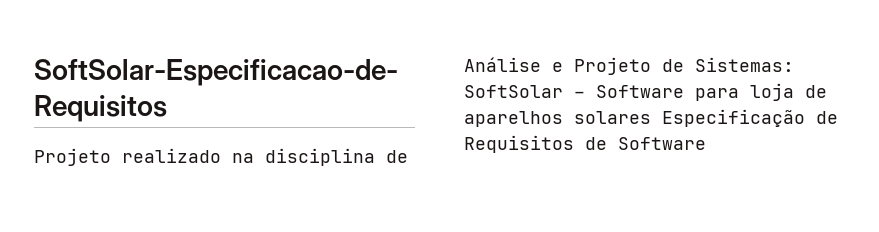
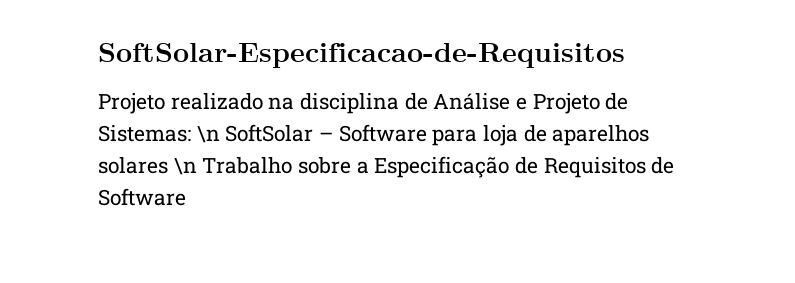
- Projeto realizado na disciplina de Análise e Projeto de Sistemas: SoftSolar – Software para loja de aparelhos solares Especificação de Requisitos de Software
+ Projeto realizado na disciplina de Análise e Projeto de Sistemas: \n SoftSolar – Software para loja de aparelhos solares \n Trabalho sobre a Especificação de Requisitos de Software

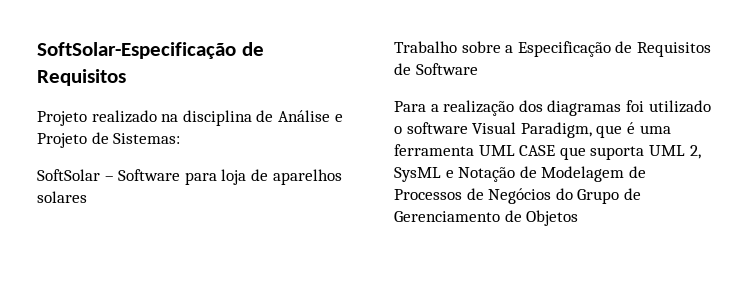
- SoftSolar-Especificacao-de-Requisitos
+ SoftSolar-Especificação de Requisitos
- Projeto realizado na disciplina de Análise e Projeto de Sistemas: \n SoftSolar – Software para loja de aparelhos solares \n Trabalho sobre a Especificação de Requisitos de Software
+ Projeto realizado na disciplina de Análise e Projeto de Sistemas:
+ SoftSolar – Software para loja de aparelhos solares
+ Trabalho sobre a Especificação de Requisitos de Software
+ Para a realização dos diagramas foi utilizado o software Visual Paradigm, que é uma ferramenta UML CASE que suporta UML 2, SysML e Notação de Modelagem de Processos de Negócios do Grupo de Gerenciamento de Objetos

